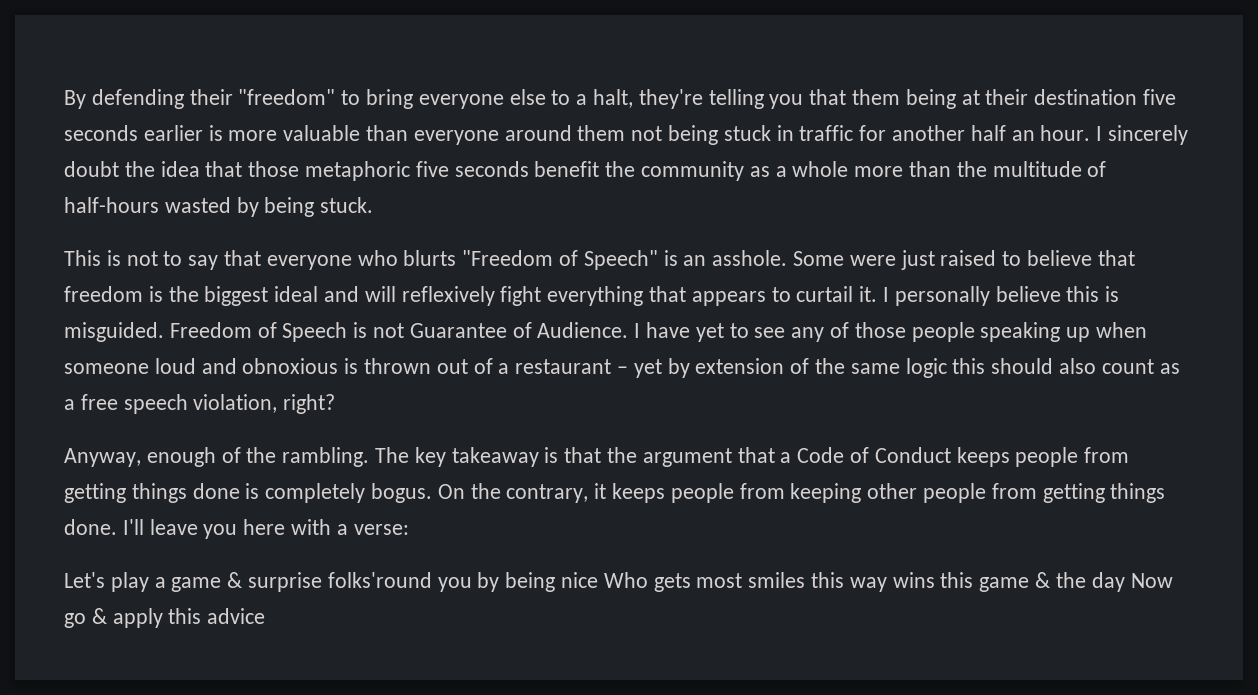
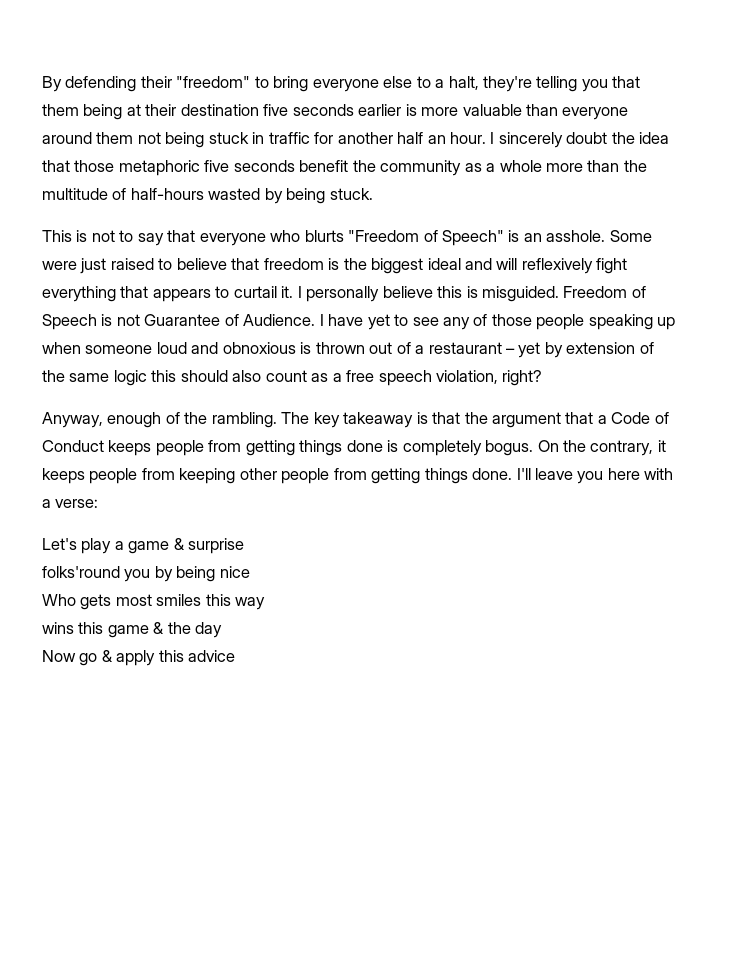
- Let's play a game & surprise folks'round you by being nice Who gets most smiles this way wins this game & the day Now go & apply this advice
+ Let's play a game & surprise
+ folks'round you by being nice
+ Who gets most smiles this way
+ wins this game & the day
+ Now go & apply this advice

